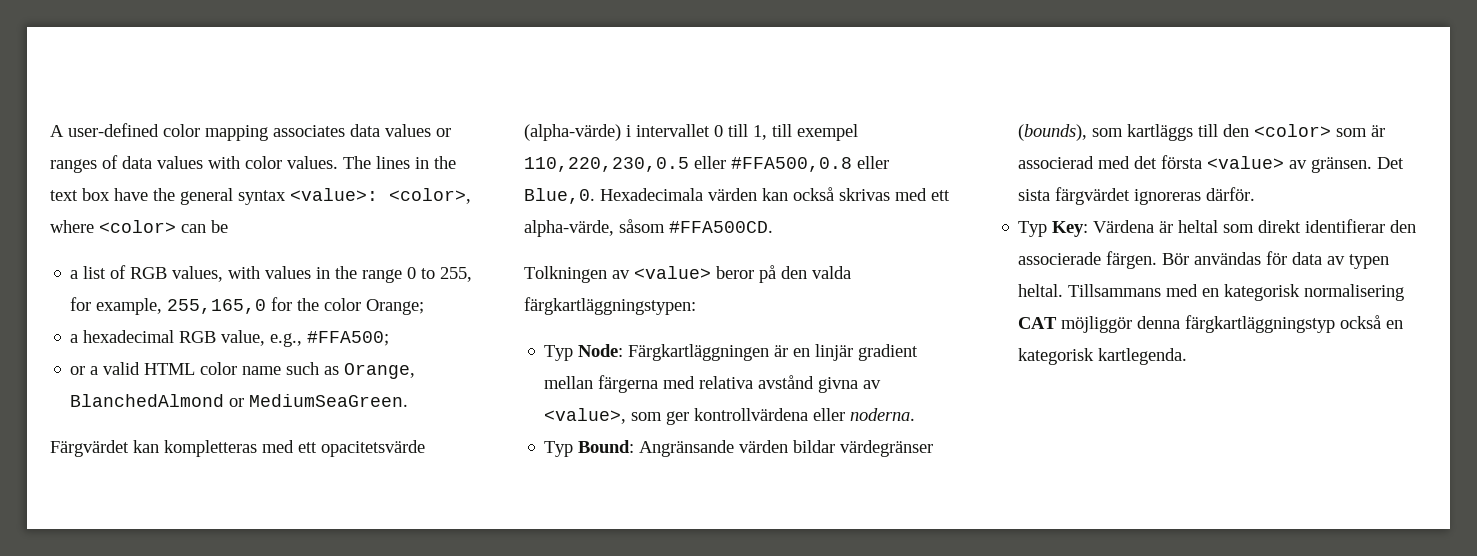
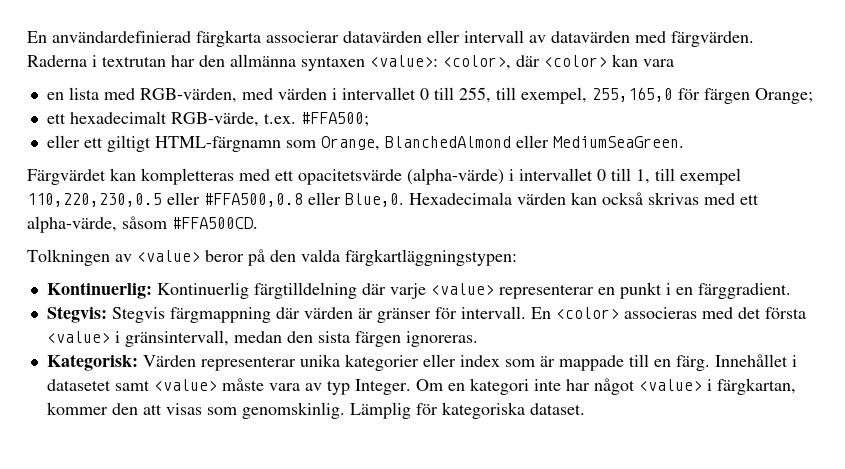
- A user-defined color mapping associates data values or ranges of data values with color values. The lines in the text box have the general syntax <value>: <color>, where <color> can be
- a list of RGB values, with values in the range 0 to 255, for example, 255,165,0 for the color Orange;
- a hexadecimal RGB value, e.g., #FFA500;
- or a valid HTML color name such as Orange, BlanchedAlmond or MediumSeaGreen.
+ En användardefinierad färgkarta associerar datavärden eller intervall av datavärden med färgvärden. Raderna i textrutan har den allmänna syntaxen <value>: <color>, där <color> kan vara
+ en lista med RGB-värden, med värden i intervallet 0 till 255, till exempel, 255,165,0 för färgen Orange;
+ ett hexadecimalt RGB-värde, t.ex. #FFA500;
+ eller ett giltigt HTML-färgnamn som Orange, BlanchedAlmond eller MediumSeaGreen.
- Typ Node: Färgkartläggningen är en linjär gradient mellan färgerna med relativa avstånd givna av <value>, som ger kontrollvärdena eller noderna.
- Typ Bound: Angränsande värden bildar värdegränser (bounds), som kartläggs till den <color> som är associerad med det första <value> av gränsen. Det sista färgvärdet ignoreras därför.
- Typ Key: Värdena är heltal som direkt identifierar den associerade färgen. Bör användas för data av typen heltal. Tillsammans med en kategorisk normalisering CAT möjliggör denna färgkartläggningstyp också en kategorisk kartlegenda.
+ Kontinuerlig: Kontinuerlig färgtilldelning där varje <value> representerar en punkt i en färggradient.
+ Stegvis: Stegvis färgmappning där värden är gränser för intervall. En <color> associeras med det första <value> i gränsintervall, medan den sista färgen ignoreras.
+ Kategorisk: Värden representerar unika kategorier eller index som är mappade till en färg. Innehållet i datasetet samt <value> måste vara av typ Integer. Om en kategori inte har något <value> i färgkartan, kommer den att visas som genomskinlig. Lämplig för kategoriska dataset.

